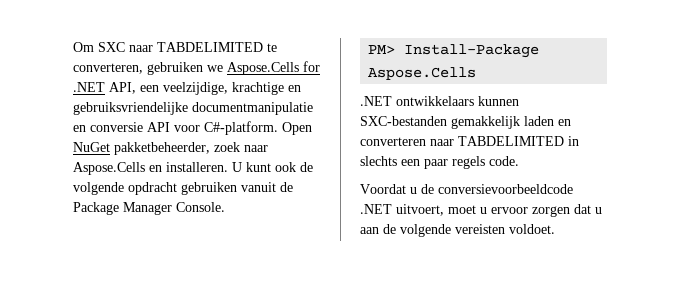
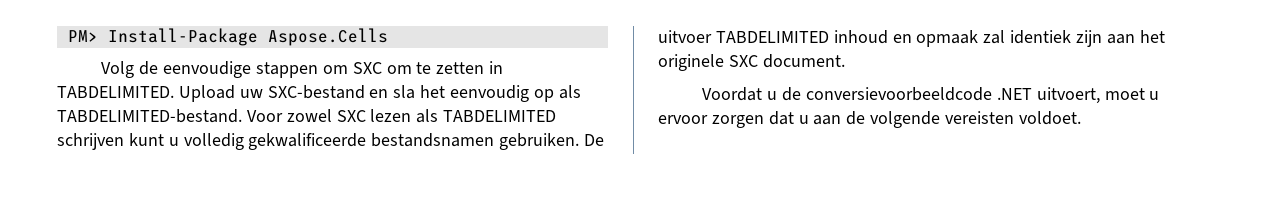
- Om SXC naar TABDELIMITED te converteren, gebruiken we Aspose.Cells for .NET API, een veelzijdige, krachtige en gebruiksvriendelijke documentmanipulatie en conversie API voor C#-platform. Open NuGet pakketbeheerder, zoek naar Aspose.Cells en installeren. U kunt ook de volgende opdracht gebruiken vanuit de Package Manager Console.
  PM> Install-Package Aspose.Cells
- .NET ontwikkelaars kunnen SXC-bestanden gemakkelijk laden en converteren naar TABDELIMITED in slechts een paar regels code.
+ Volg de eenvoudige stappen om SXC om te zetten in TABDELIMITED. Upload uw SXC-bestand en sla het eenvoudig op als TABDELIMITED-bestand. Voor zowel SXC lezen als TABDELIMITED schrijven kunt u volledig gekwalificeerde bestandsnamen gebruiken. De uitvoer TABDELIMITED inhoud en opmaak zal identiek zijn aan het originele SXC document.

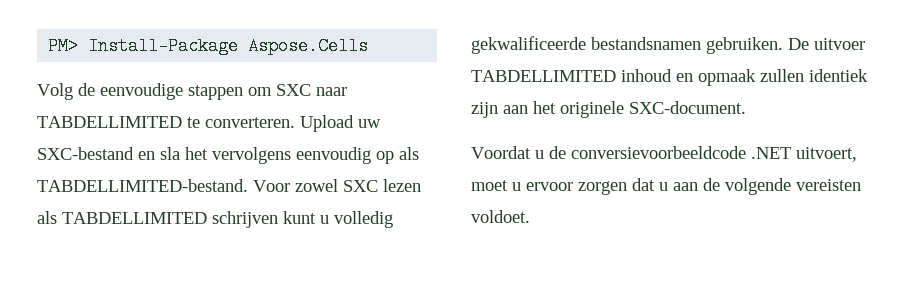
- Volg de eenvoudige stappen om SXC om te zetten in TABDELIMITED.
+ Volg de eenvoudige stappen om SXC naar TABDELLIMITED te converteren.
- Upload uw SXC-bestand en sla het eenvoudig op als TABDELIMITED-bestand.
+ Upload uw SXC-bestand en sla het vervolgens eenvoudig op als TABDELLIMITED-bestand.
- Voor zowel SXC lezen als TABDELIMITED schrijven kunt u volledig gekwalificeerde bestandsnamen gebruiken.
+ Voor zowel SXC lezen als TABDELLIMITED schrijven kunt u volledig gekwalificeerde bestandsnamen gebruiken.
- De uitvoer TABDELIMITED inhoud en opmaak zal identiek zijn aan het originele SXC document.
+ De uitvoer TABDELLIMITED inhoud en opmaak zullen identiek zijn aan het originele SXC-document.

